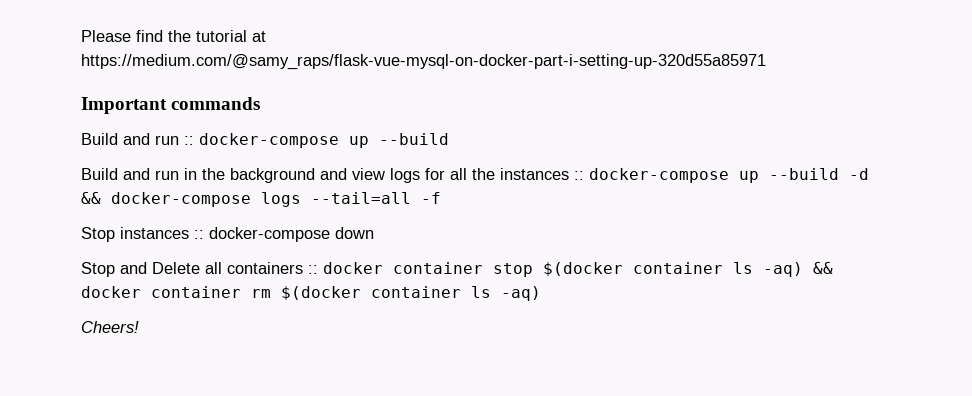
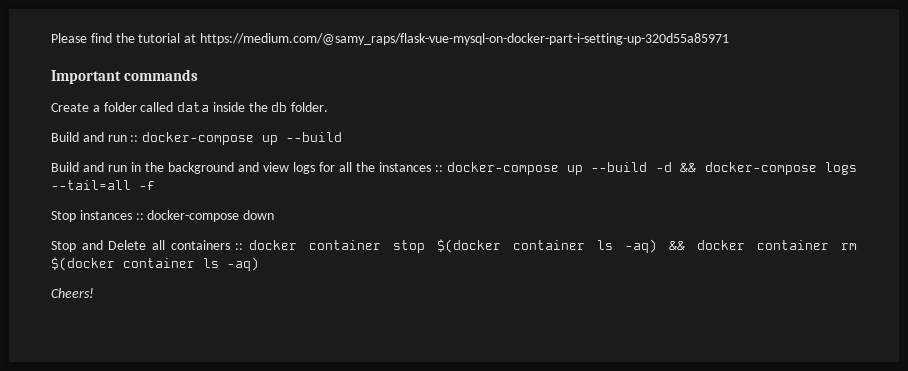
+ Create a folder called data inside the db folder.

